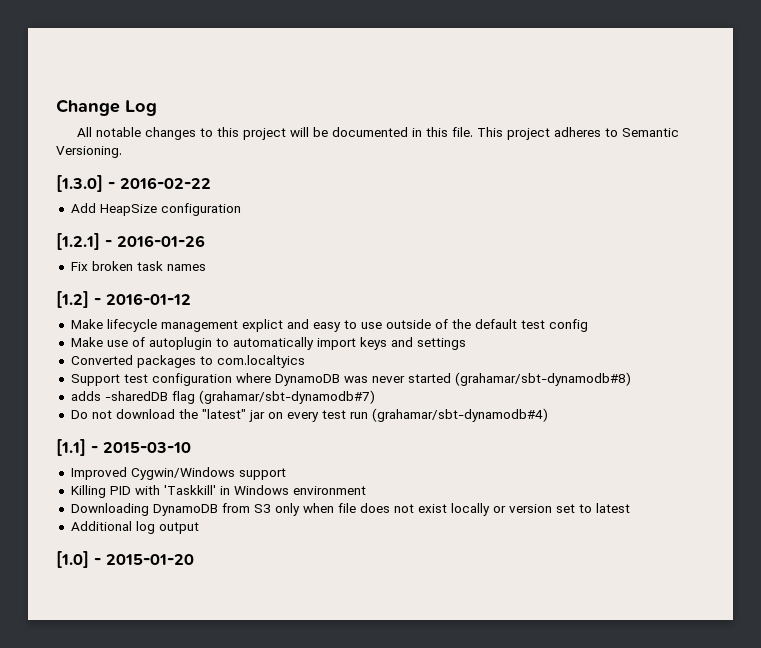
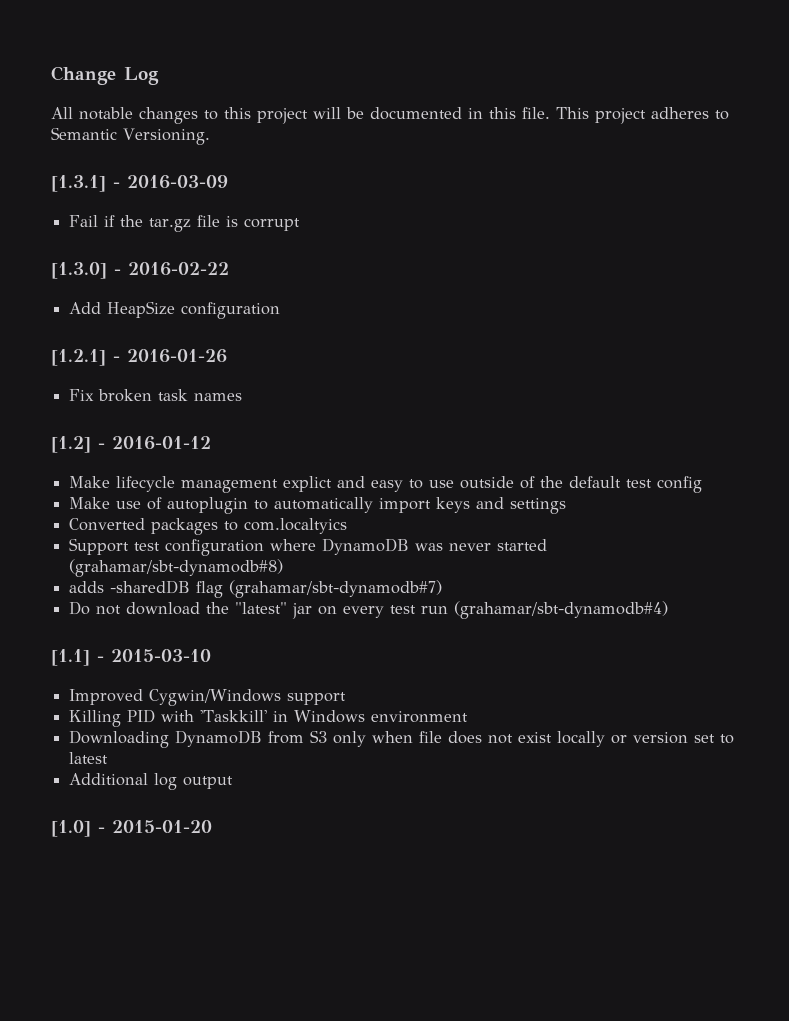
+ [1.3.1] - 2016-03-09
+ Fail if the tar.gz file is corrupt

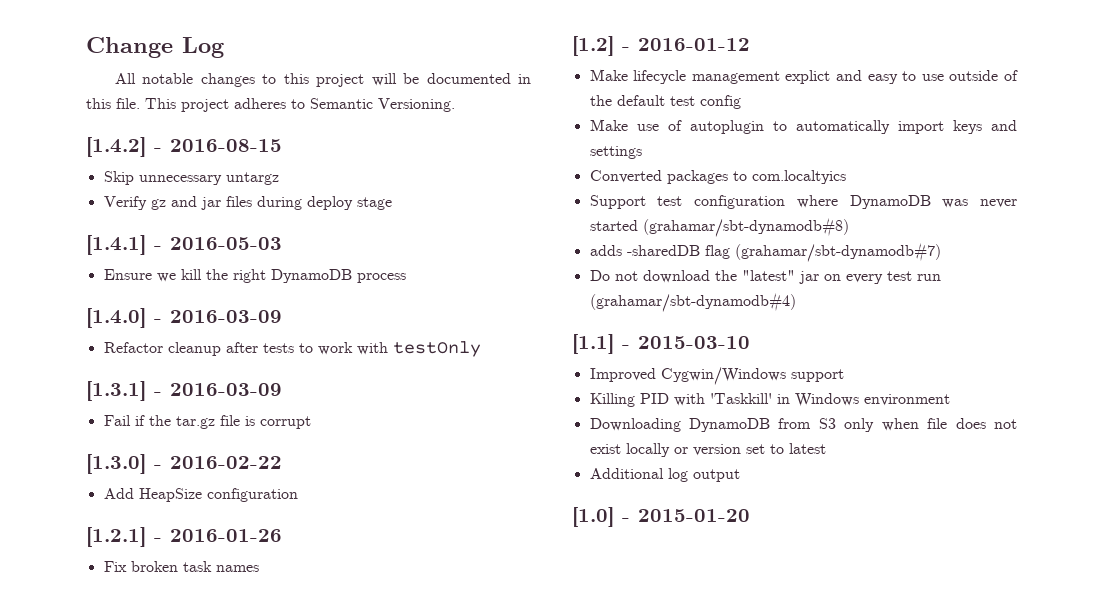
+ [1.4.2] - 2016-08-15
+ Skip unnecessary untargz
+ Verify gz and jar files during deploy stage
+ [1.4.1] - 2016-05-03
+ Ensure we kill the right DynamoDB process
+ [1.4.0] - 2016-03-09
+ Refactor cleanup after tests to work with testOnly

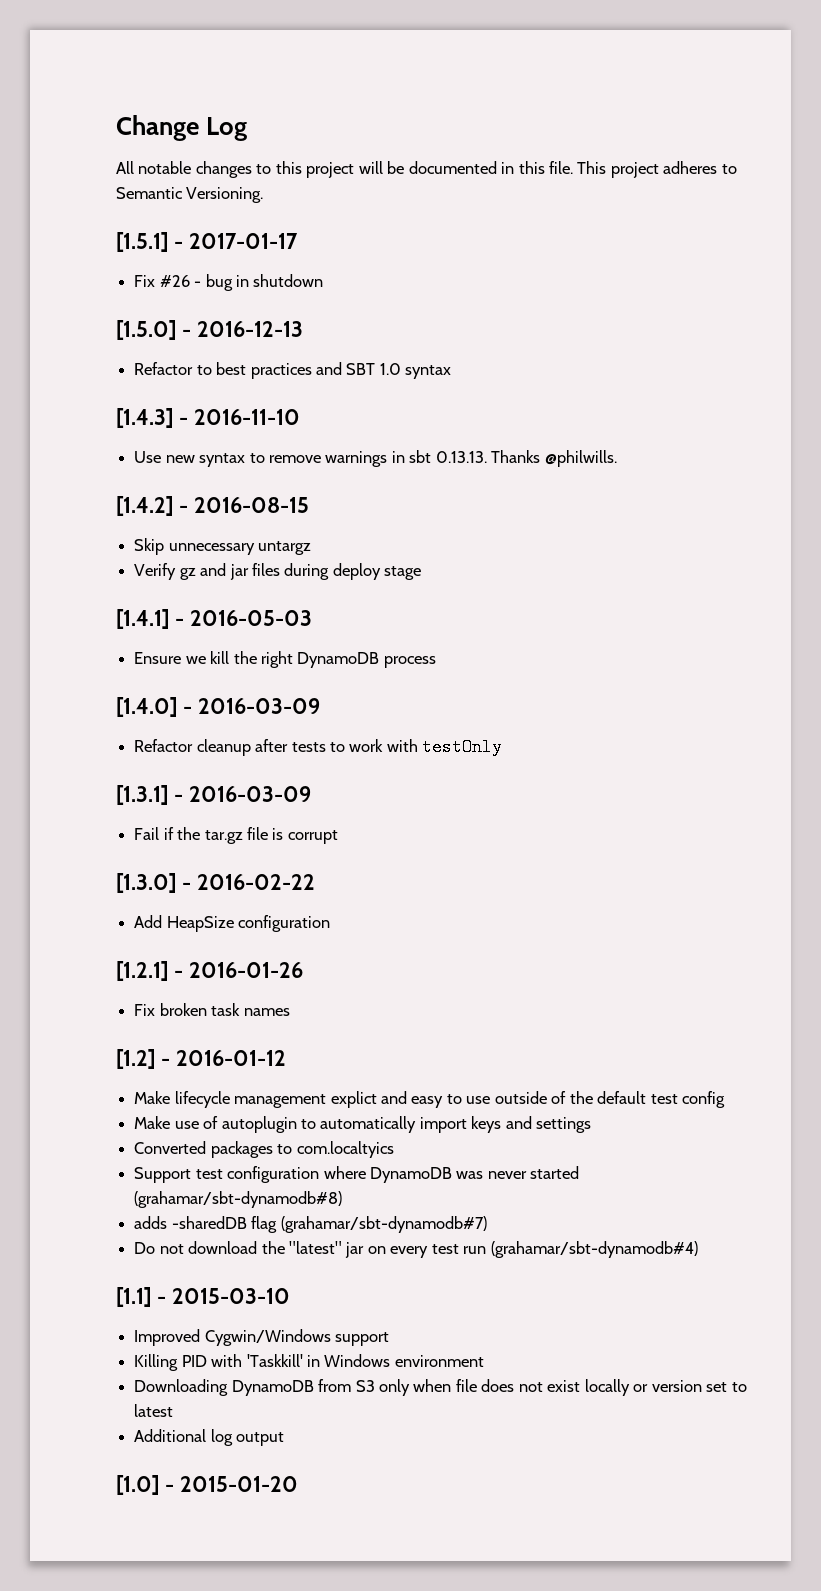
+ [1.5.1] - 2017-01-17
+ Fix #26 - bug in shutdown
+ [1.5.0] - 2016-12-13
+ Refactor to best practices and SBT 1.0 syntax
+ [1.4.3] - 2016-11-10
+ Use new syntax to remove warnings in sbt 0.13.13. Thanks @philwills.

